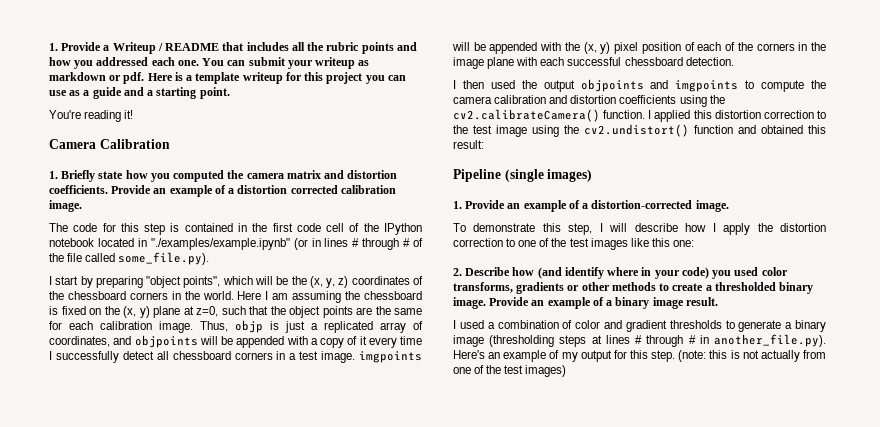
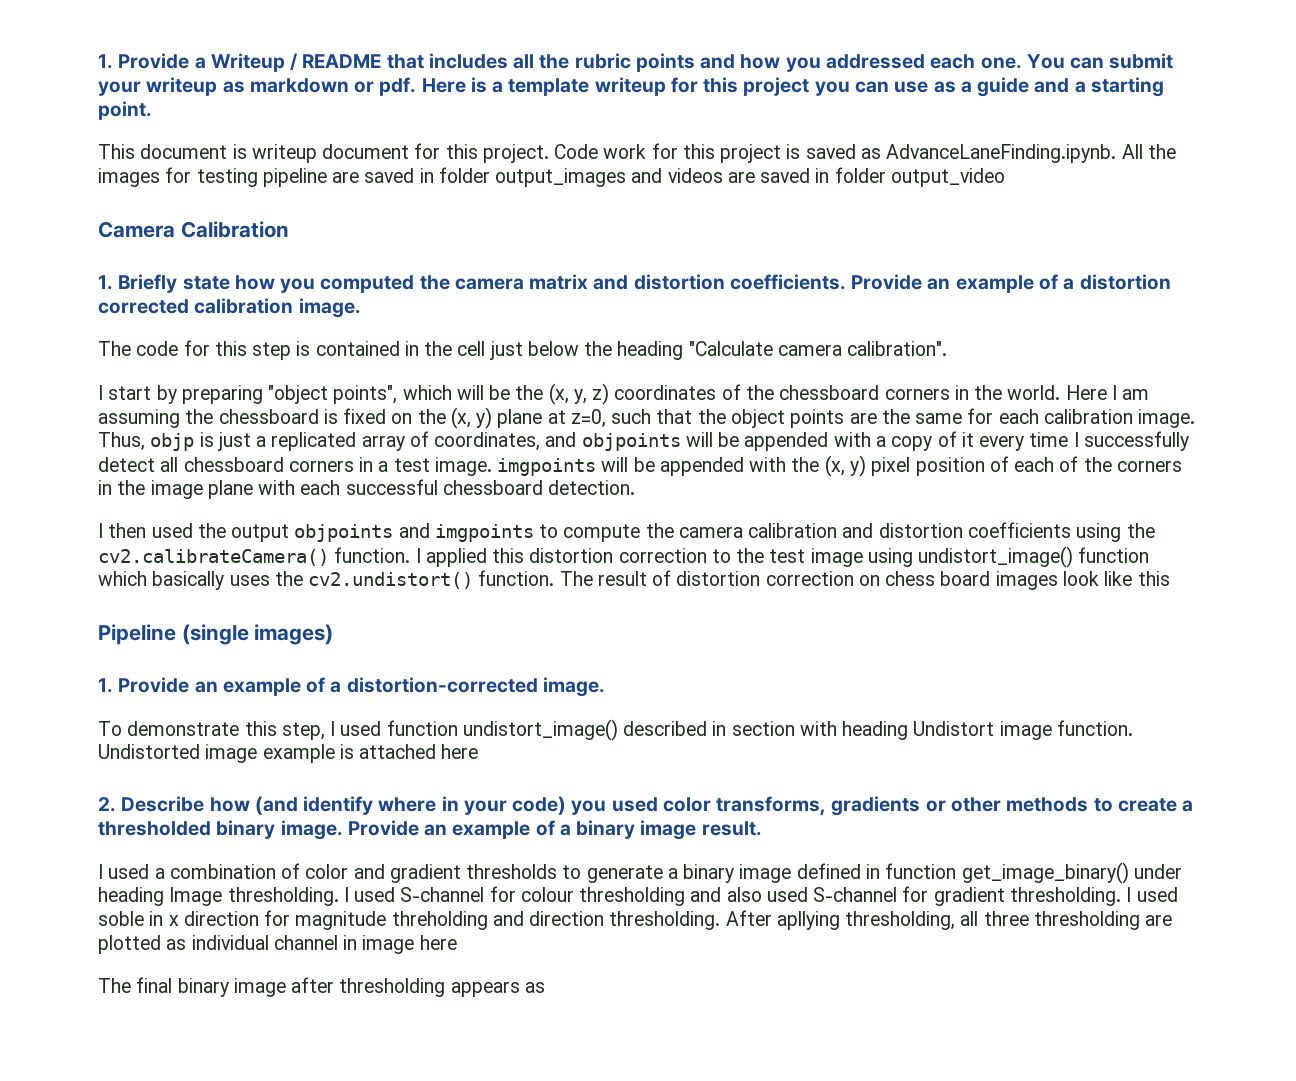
- You're reading it!
+ This document is writeup document for this project. Code work for this project is saved as AdvanceLaneFinding.ipynb. All the images for testing pipeline are saved in folder output_images and videos are saved in folder output_video
- The code for this step is contained in the first code cell of the IPython notebook located in "./examples/example.ipynb" (or in lines # through # of the file called some_file.py).
+ The code for this step is contained in the cell just below the heading "Calculate camera calibration".
- I applied this distortion correction to the test image using the cv2.undistort() function and obtained this result:
+ I applied this distortion correction to the test image using undistort_image() function which basically uses the cv2.undistort() function. The result of distortion correction on chess board images look like this
- To demonstrate this step, I will describe how I apply the distortion correction to one of the test images like this one:
+ To demonstrate this step, I used function undistort_image() described in section with heading Undistort image function. Undistorted image example is attached here
- I used a combination of color and gradient thresholds to generate a binary image (thresholding steps at lines # through # in another_file.py). Here's an example of my output for this step. (note: this is not actually from one of the test images)
+ I used a combination of color and gradient thresholds to generate a binary image defined in function get_image_binary() under heading Image thresholding. I used S-channel for colour thresholding and also used S-channel for gradient thresholding. I used soble in x direction for magnitude threholding and direction thresholding. After apllying thresholding, all three thresholding are plotted as individual channel in image here
+ The final binary image after thresholding appears as

